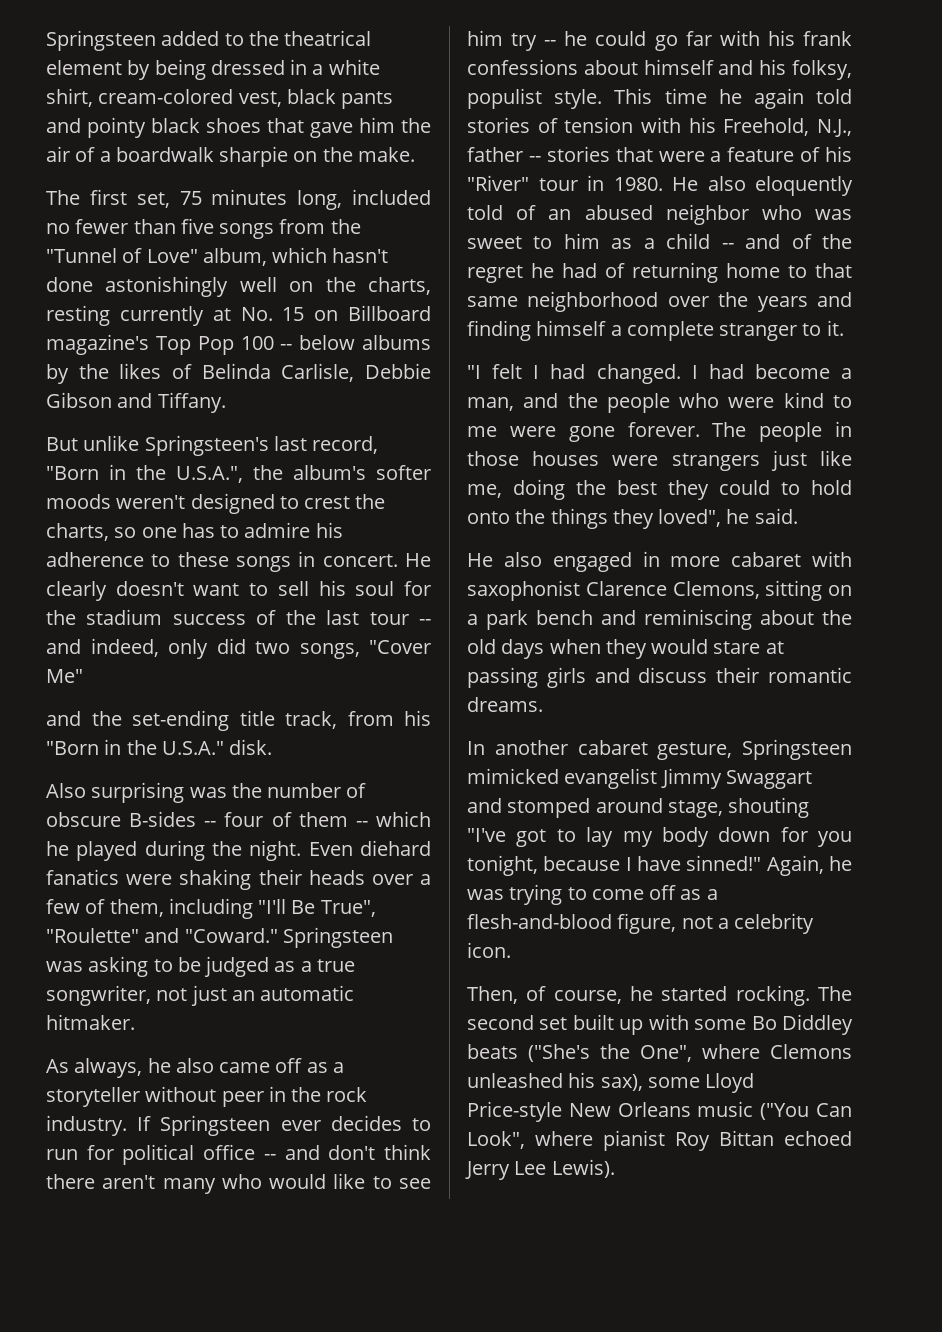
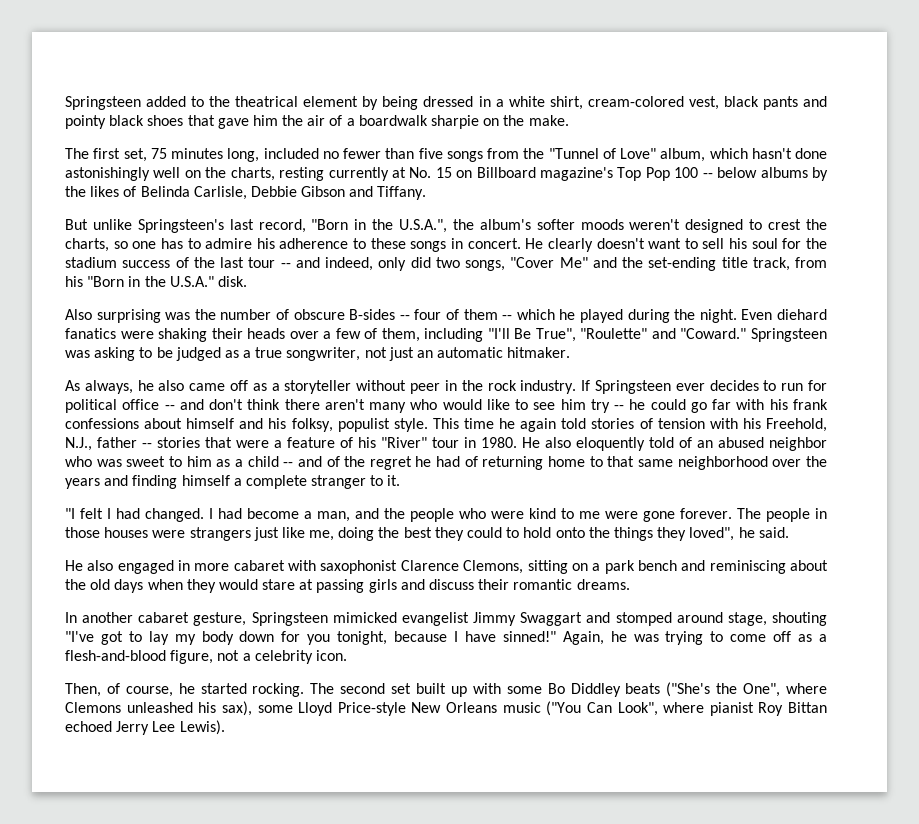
- He clearly doesn't want to sell his soul for the stadium success of the last tour -- and indeed, only did two songs, "Cover Me"
- and the set-ending title track, from his "Born in the U.S.A." disk.
+ He clearly doesn't want to sell his soul for the stadium success of the last tour -- and indeed, only did two songs, "Cover Me" and the set-ending title track, from his "Born in the U.S.A." disk.

